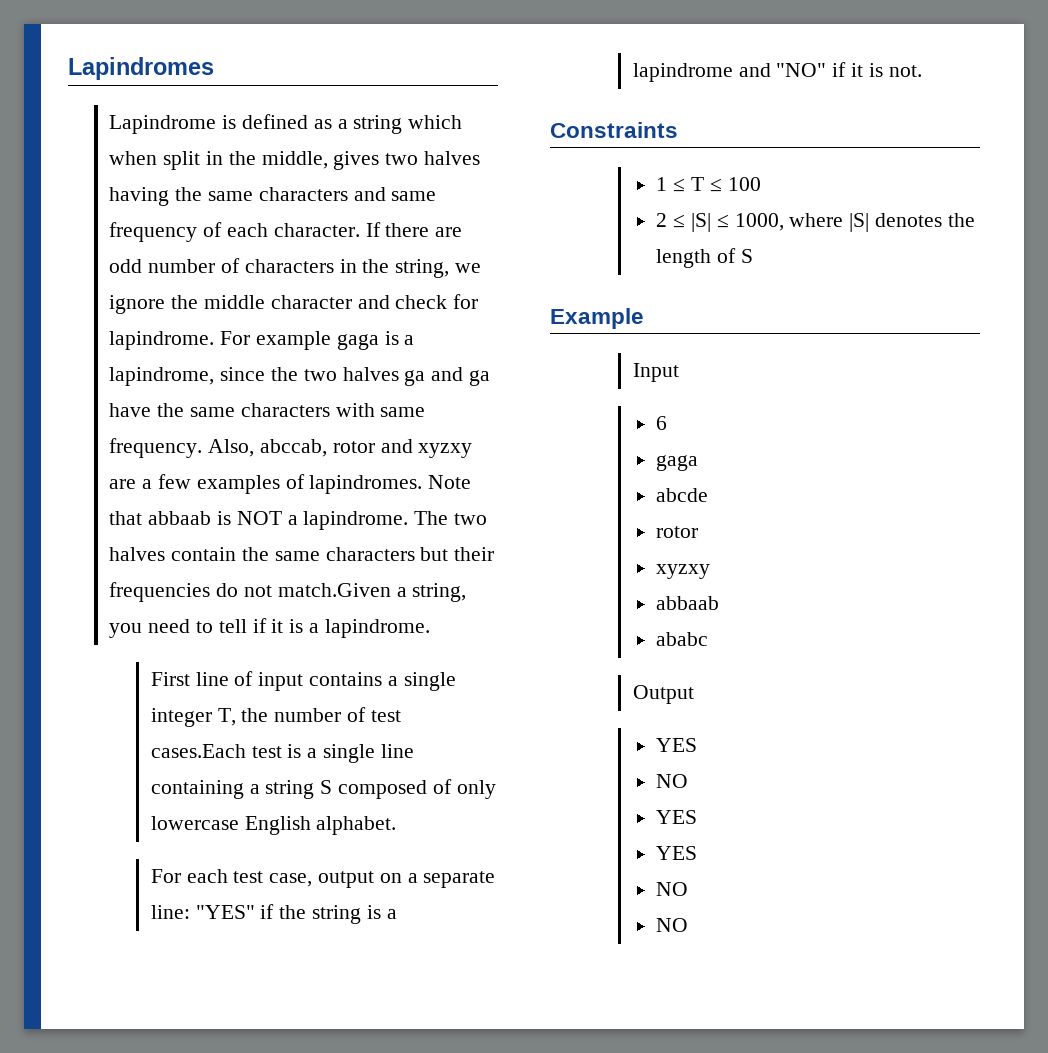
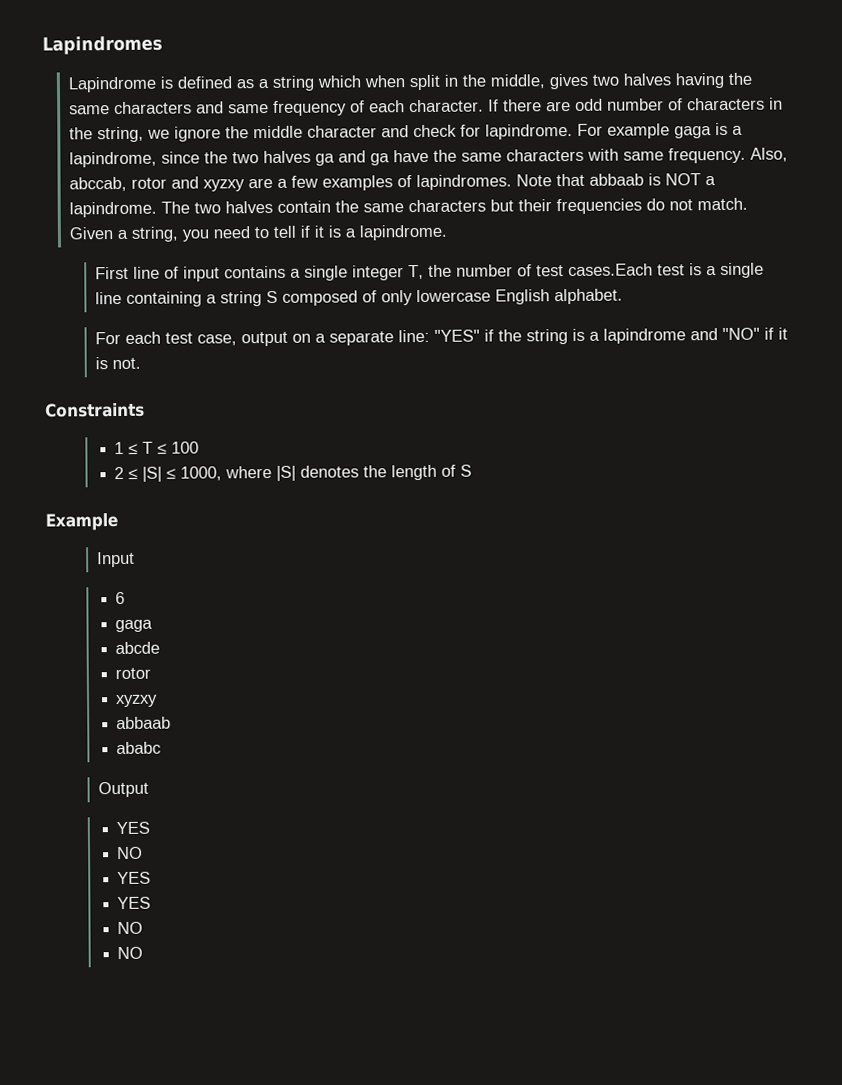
- The two halves contain the same characters but their frequencies do not match.Given a string, you need to tell if it is a lapindrome.
+ The two halves contain the same characters but their frequencies do not match. Given a string, you need to tell if it is a lapindrome.

